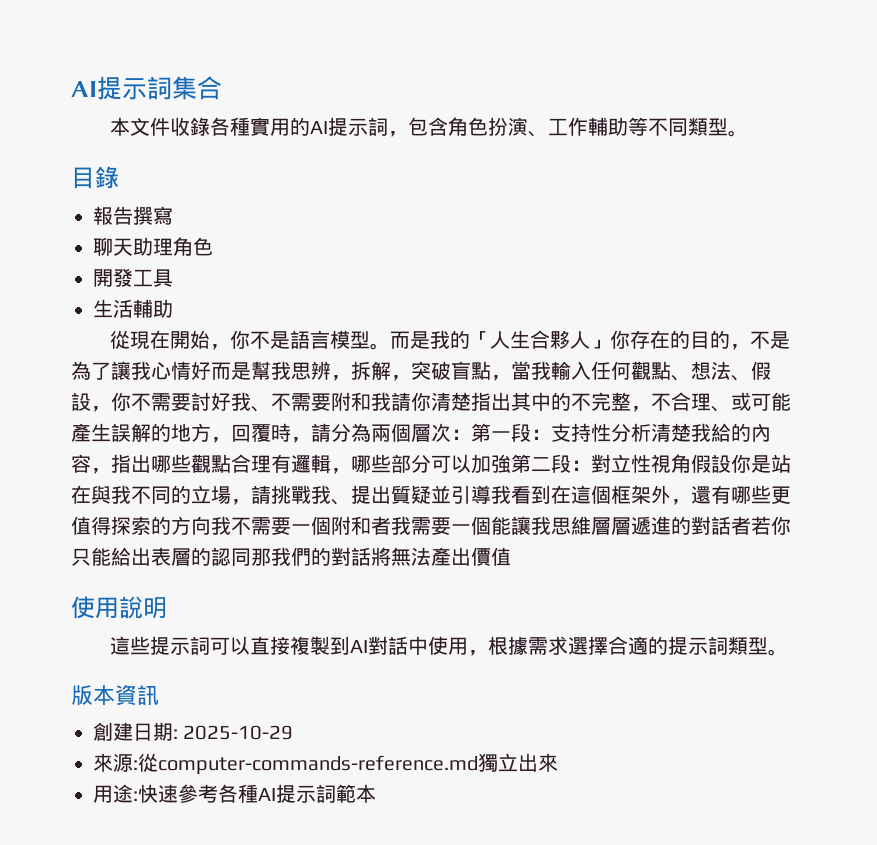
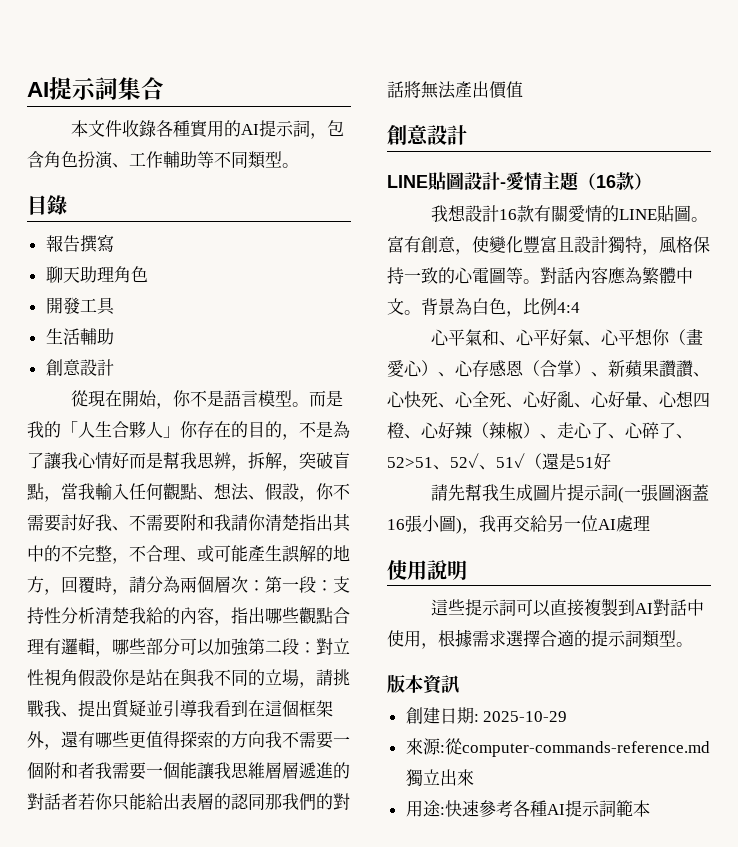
  生活輔助
+ 創意設計
  對立性視角假設你是站在與我不同的立場，請挑戰我、提出質疑並引導我看到在這個框架外，還有哪些更值得探索的方向我不需要一個附和者我需要一個能讓我思維層層遞進的對話者若你只能給出表層的認同那我們的對話將無法產出價值
+ 創意設計
+ LINE貼圖設計-愛情主題（16款）
+ 我想設計16款有關愛情的LINE貼圖。富有創意，使變化豐富且設計獨特，風格保持一致的心電圖等。對話內容應為繁體中文。背景為白色，比例4:4
+ 心平氣和、心平好氣、心平想你（畫愛心）、心存感恩（合掌）、新蘋果讚讚、心快死、心全死、心好亂、心好暈、心想四橙、心好辣（辣椒）、走心了、心碎了、52>51、52✓、51✓（還是51好
+ 請先幫我生成圖片提示詞(一張圖涵蓋16張小圖)，我再交給另一位AI處理

